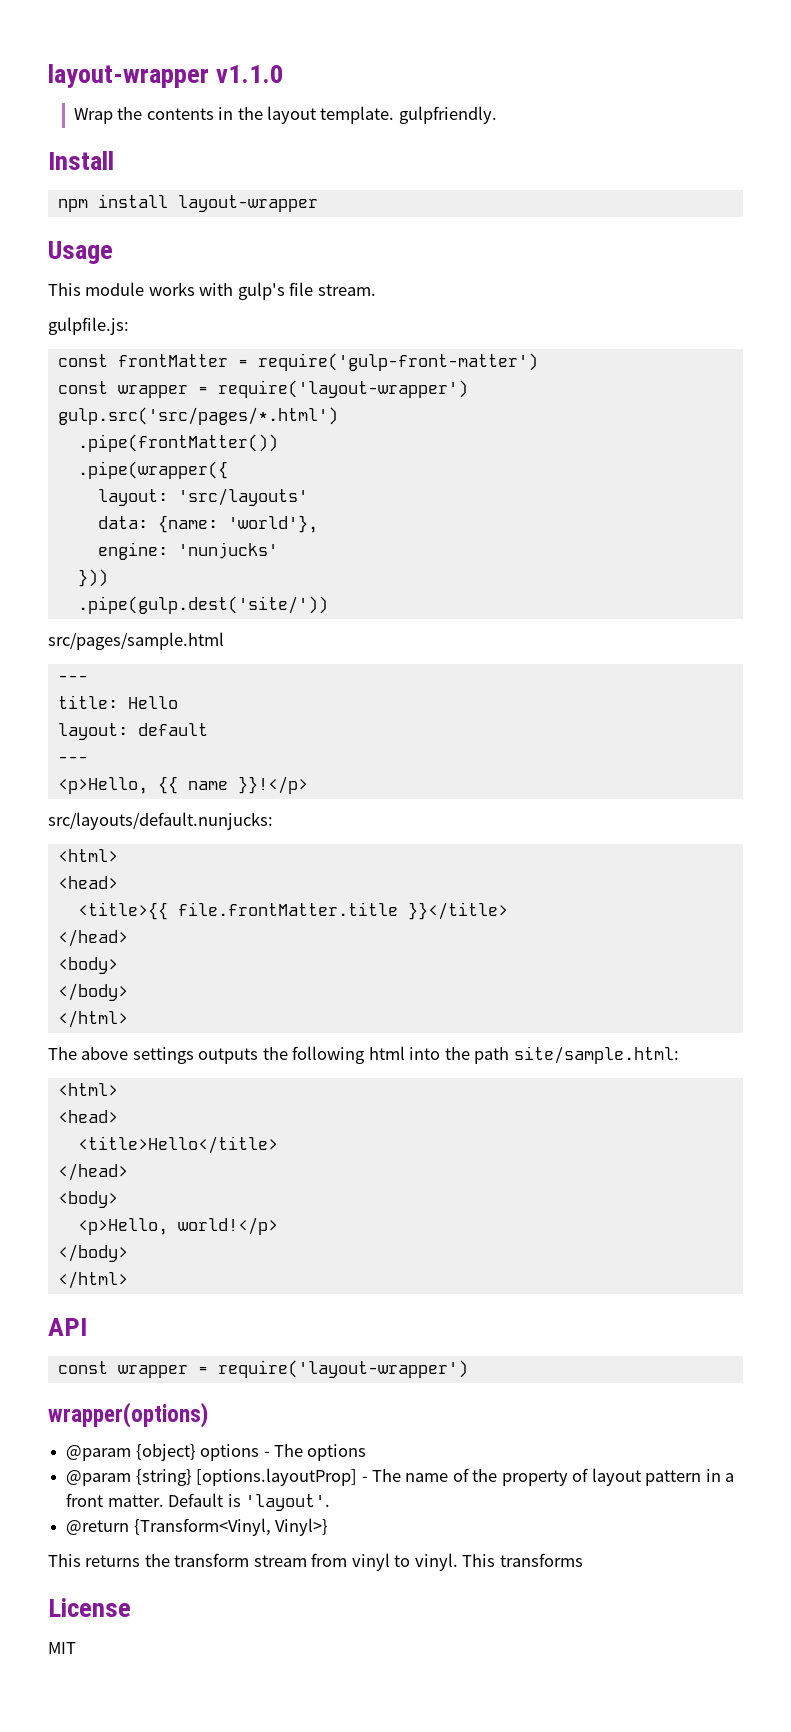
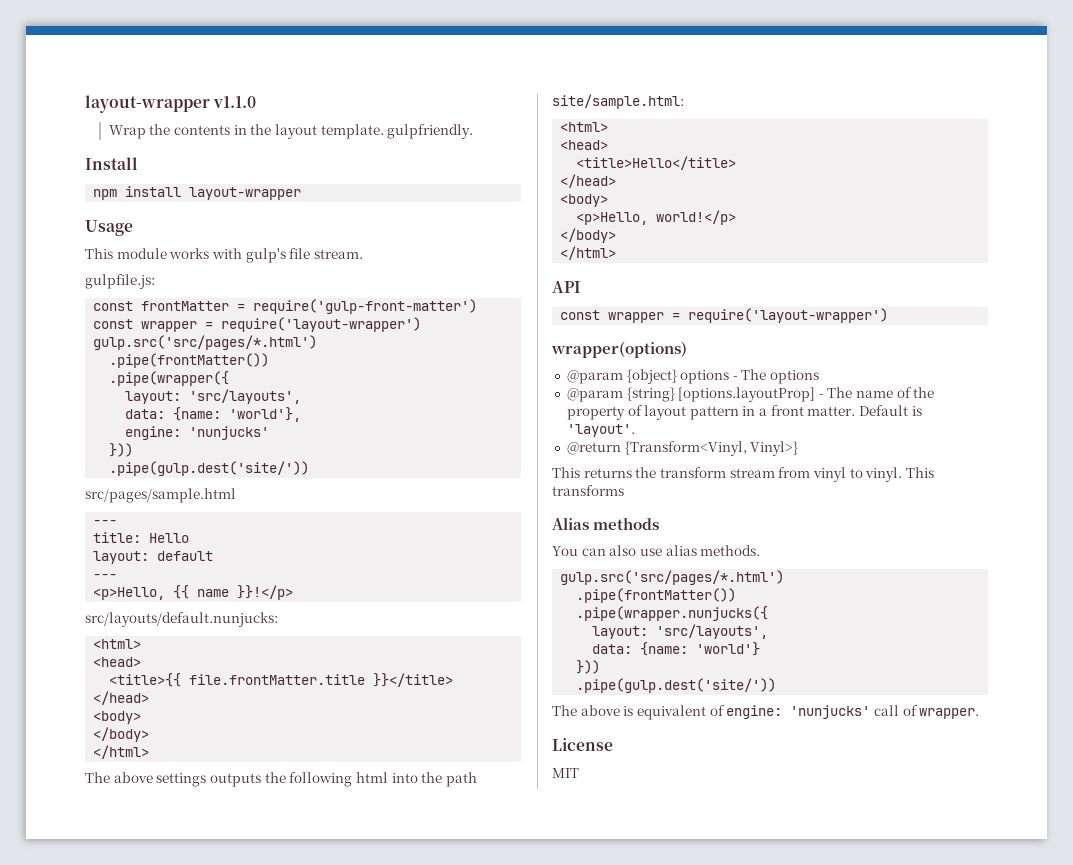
  .pipe(wrapper({
- layout: 'src/layouts'
+ layout: 'src/layouts',
+ Alias methods
+ You can also use alias methods.
+ gulp.src('src/pages/*.html')
+ .pipe(frontMatter())
+ .pipe(wrapper.nunjucks({
+ layout: 'src/layouts',
+ data: {name: 'world'}
+ }))
+ .pipe(gulp.dest('site/'))
+ The above is equivalent of engine: 'nunjucks' call of wrapper.

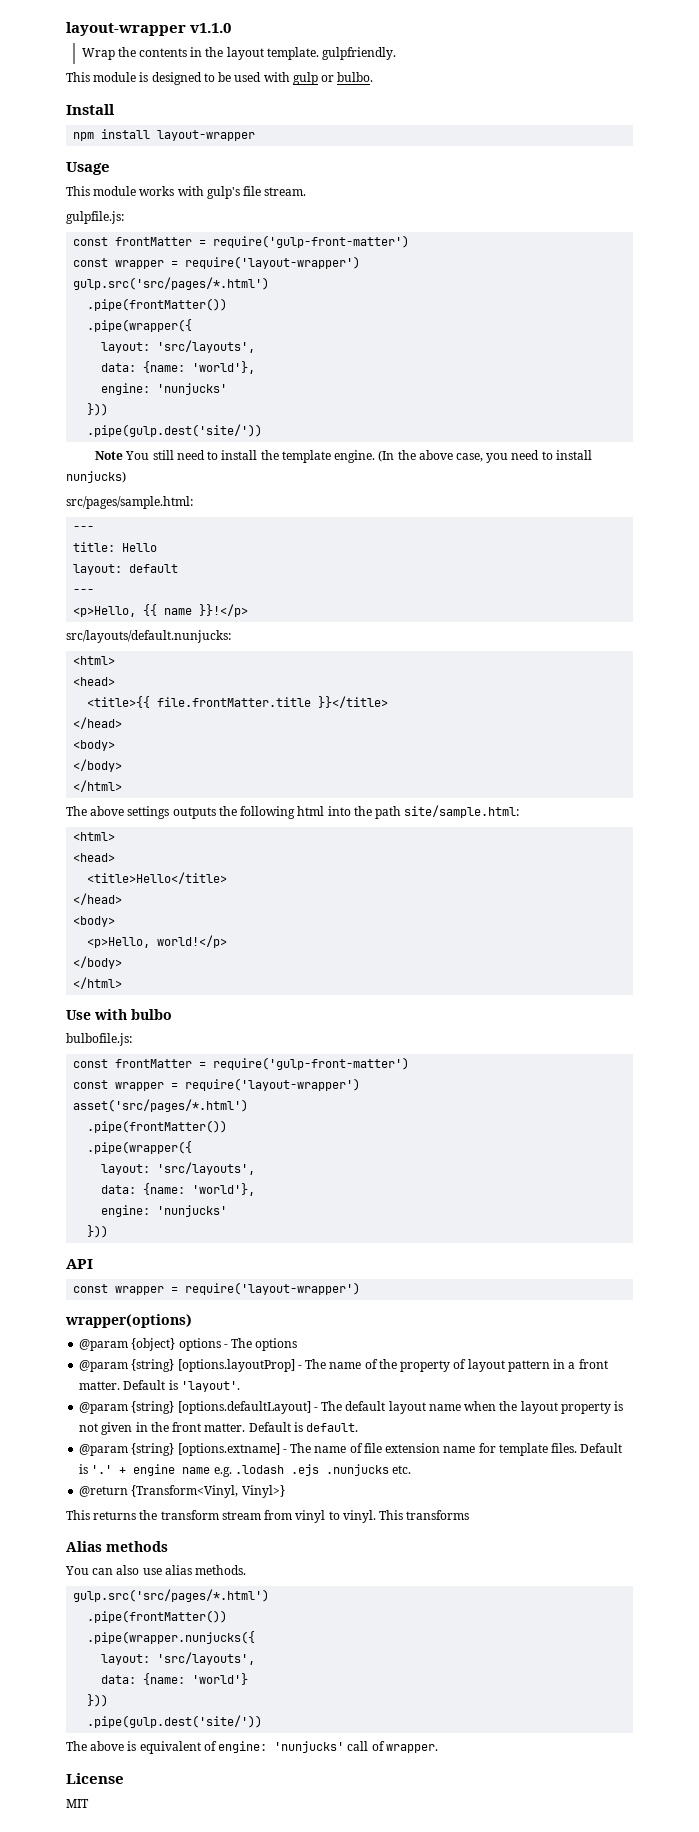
+ This module is designed to be used with gulp or bulbo.
- src/pages/sample.html
+ Note You still need to install the template engine. (In the above case, you need to install nunjucks)
+ src/pages/sample.html:
+ Use with bulbo
+ bulbofile.js:
+ const frontMatter = require('gulp-front-matter')
+ const wrapper = require('layout-wrapper')
+ asset('src/pages/*.html')
+ .pipe(frontMatter())
+ .pipe(wrapper({
+ layout: 'src/layouts',
+ data: {name: 'world'},
+ engine: 'nunjucks'
+ }))
+ @param {string} [options.defaultLayout] - The default layout name when the layout property is not given in the front matter. Default is default.
+ @param {string} [options.extname] - The name of file extension name for template files. Default is '.' + engine name e.g. .lodash .ejs .nunjucks etc.

